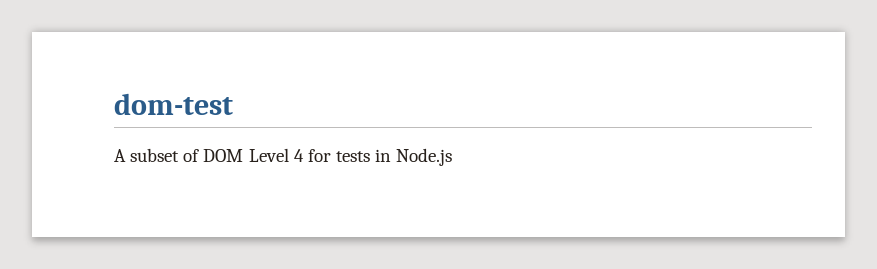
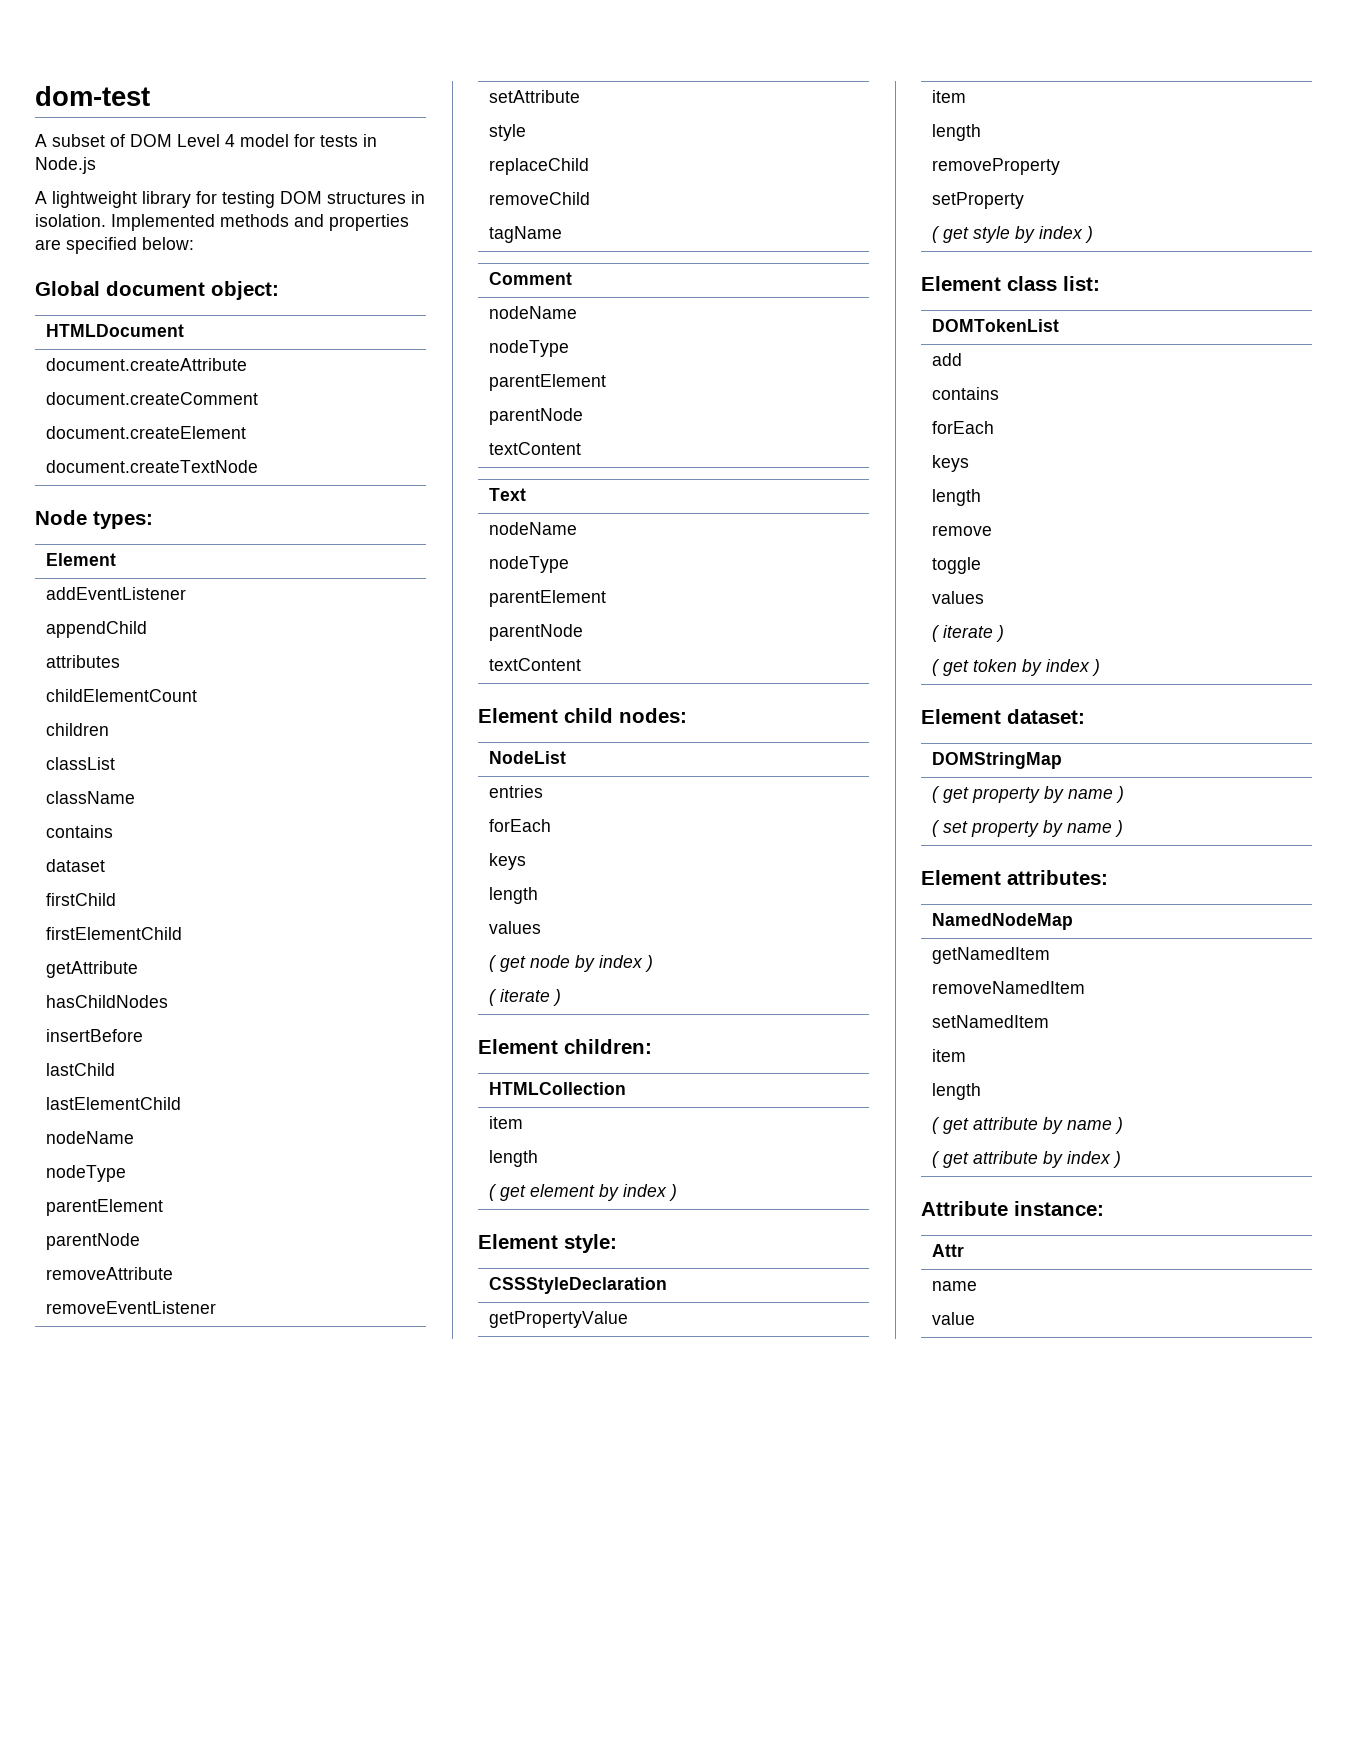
- A subset of DOM Level 4 for tests in Node.js
+ A subset of DOM Level 4 model for tests in Node.js
+ A lightweight library for testing DOM structures in isolation. Implemented methods and properties are specified below:
+ Global document object:
+ HTMLDocument
+ document.createAttribute
+ document.createComment
+ document.createElement
+ document.createTextNode
+ Node types:
+ Element
+ addEventListener
+ appendChild
+ attributes
+ childElementCount
+ children
+ classList
+ className
+ contains
+ dataset
+ firstChild
+ firstElementChild
+ getAttribute
+ hasChildNodes
+ insertBefore
+ lastChild
+ lastElementChild
+ nodeName
+ nodeType
+ parentElement
+ parentNode
+ removeAttribute
+ removeEventListener
+ setAttribute
+ style
+ replaceChild
+ removeChild
+ tagName
+ Comment
+ nodeName
+ nodeType
+ parentElement
+ parentNode
+ textContent
+ Text
+ nodeName
+ nodeType
+ parentElement
+ parentNode
+ textContent
+ Element child nodes:
+ NodeList
+ entries
+ forEach
+ keys
+ length
+ values
+ ( get node by index )
+ ( iterate )
+ Element children:
+ HTMLCollection
+ item
+ length
+ ( get element by index )
+ Element style:
+ CSSStyleDeclaration
+ getPropertyValue
+ item
+ length
+ removeProperty
+ setProperty
+ ( get style by index )
+ Element class list:
+ DOMTokenList
+ add
+ contains
+ forEach
+ keys
+ length
+ remove
+ toggle
+ values
+ ( iterate )
+ ( get token by index )
+ Element dataset:
+ DOMStringMap
+ ( get property by name )
+ ( set property by name )
+ Element attributes:
+ NamedNodeMap
+ getNamedItem
+ removeNamedItem
+ setNamedItem
+ item
+ length
+ ( get attribute by name )
+ ( get attribute by index )
+ Attribute instance:
+ Attr
+ name
+ value

